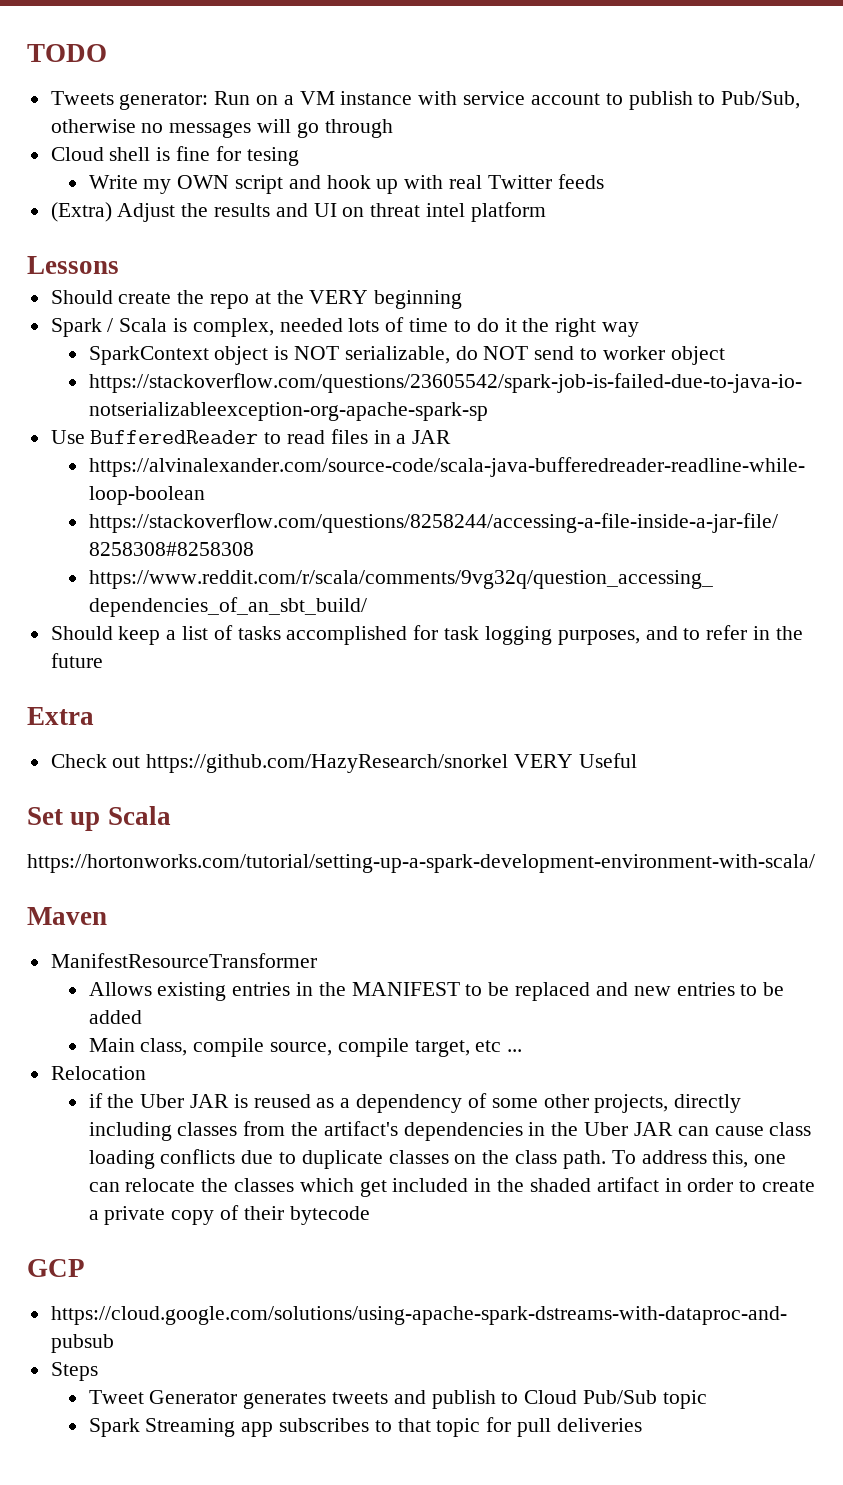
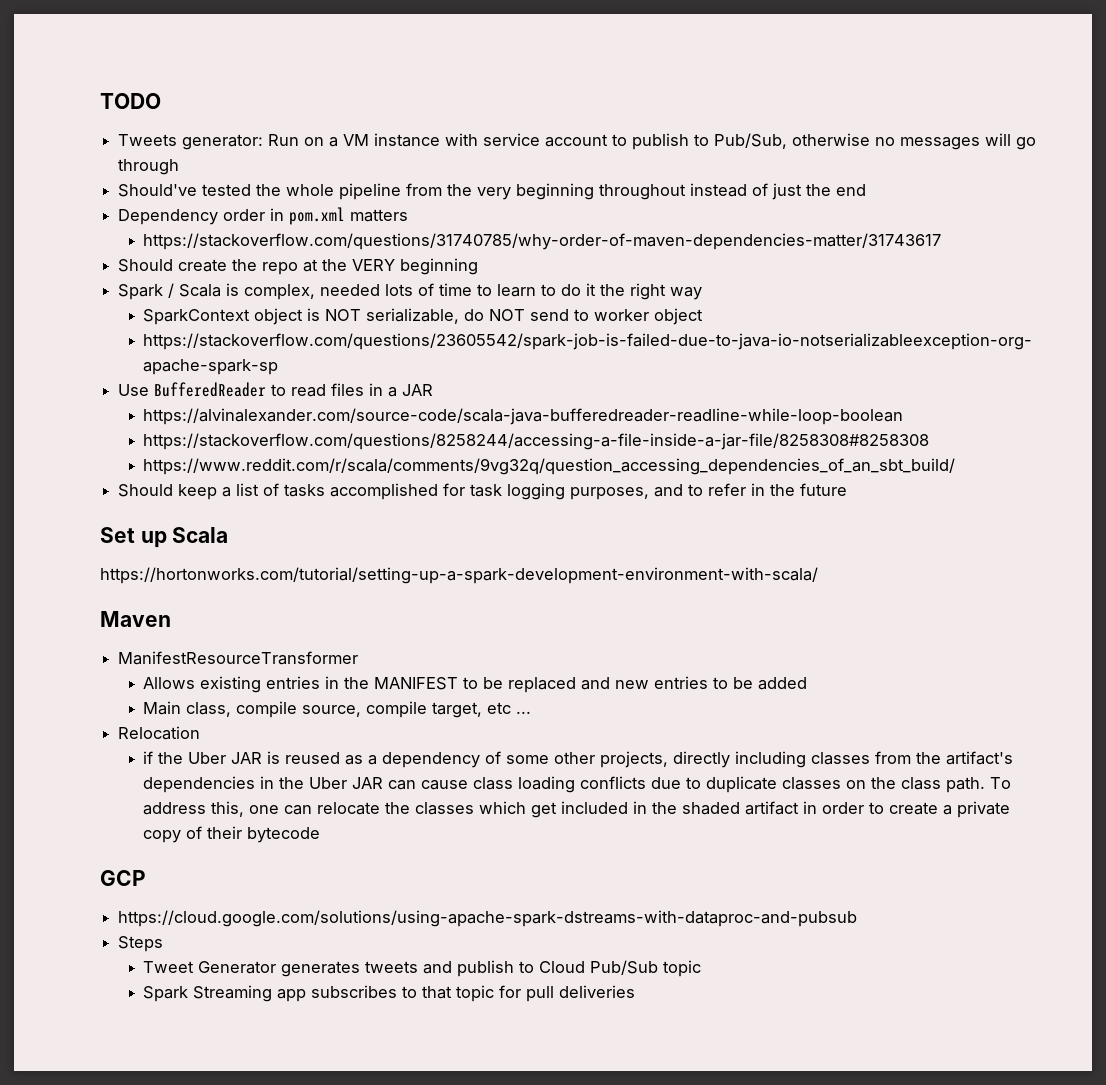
- Cloud shell is fine for tesing
- Write my OWN script and hook up with real Twitter feeds
- (Extra) Adjust the results and UI on threat intel platform
- Lessons
+ Should've tested the whole pipeline from the very beginning throughout instead of just the end
+ Dependency order in pom.xml matters
+ https://stackoverflow.com/questions/31740785/why-order-of-maven-dependencies-matter/31743617
- Spark / Scala is complex, needed lots of time to do it the right way
+ Spark / Scala is complex, needed lots of time to learn to do it the right way
- Extra
- Check out https://github.com/HazyResearch/snorkel VERY Useful

